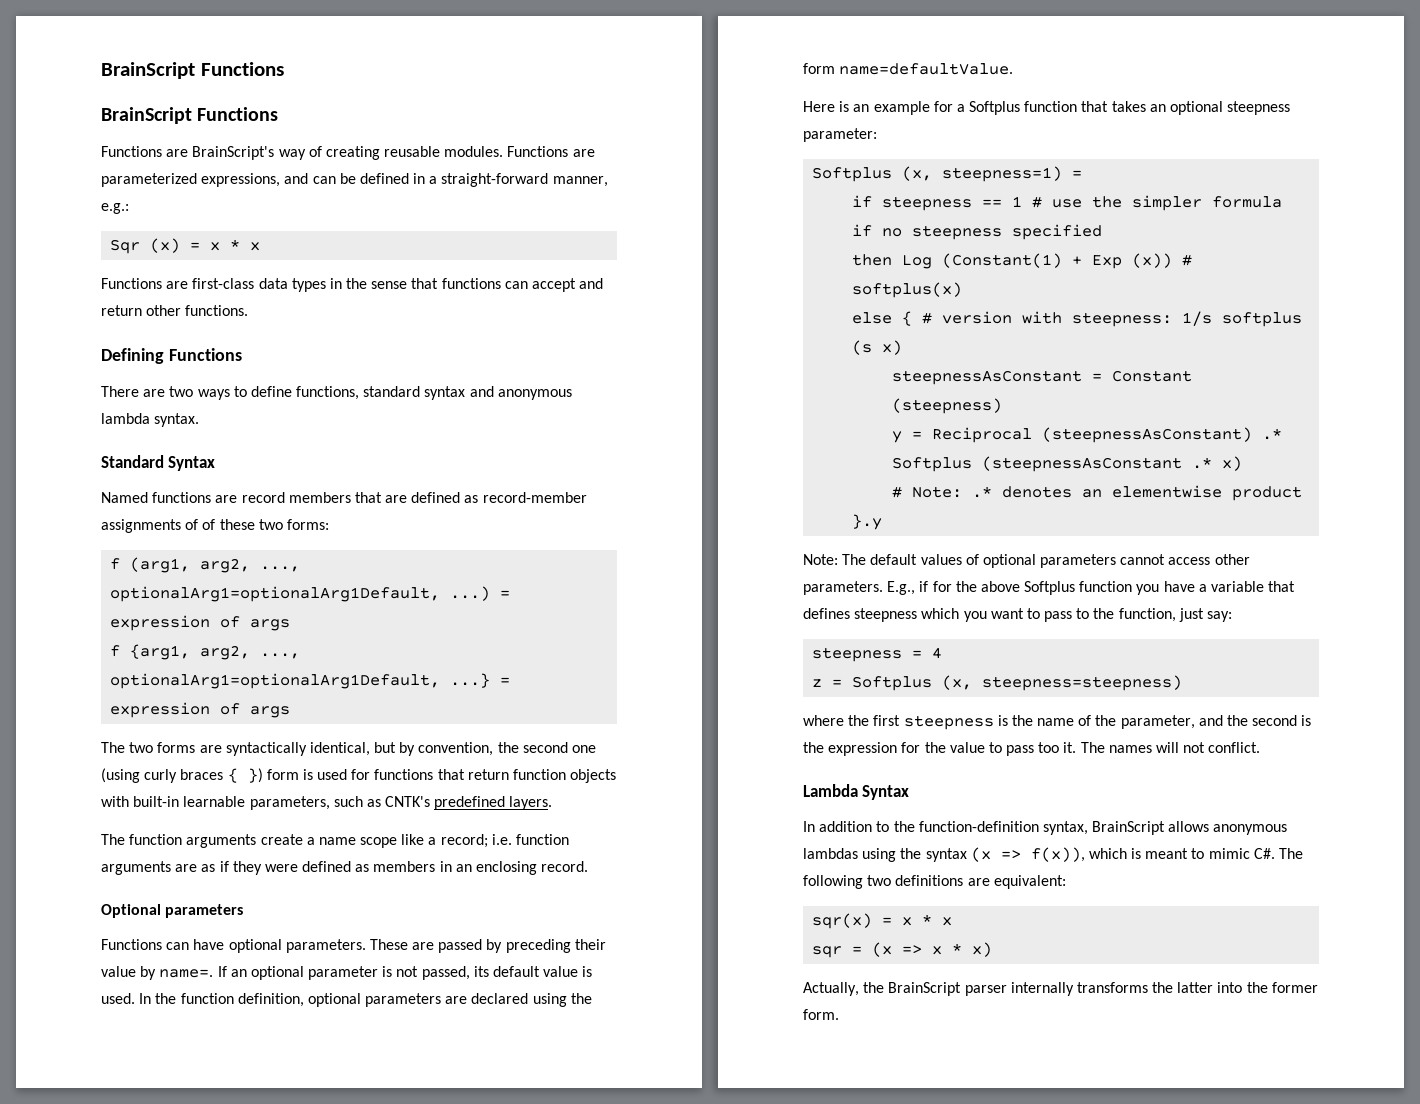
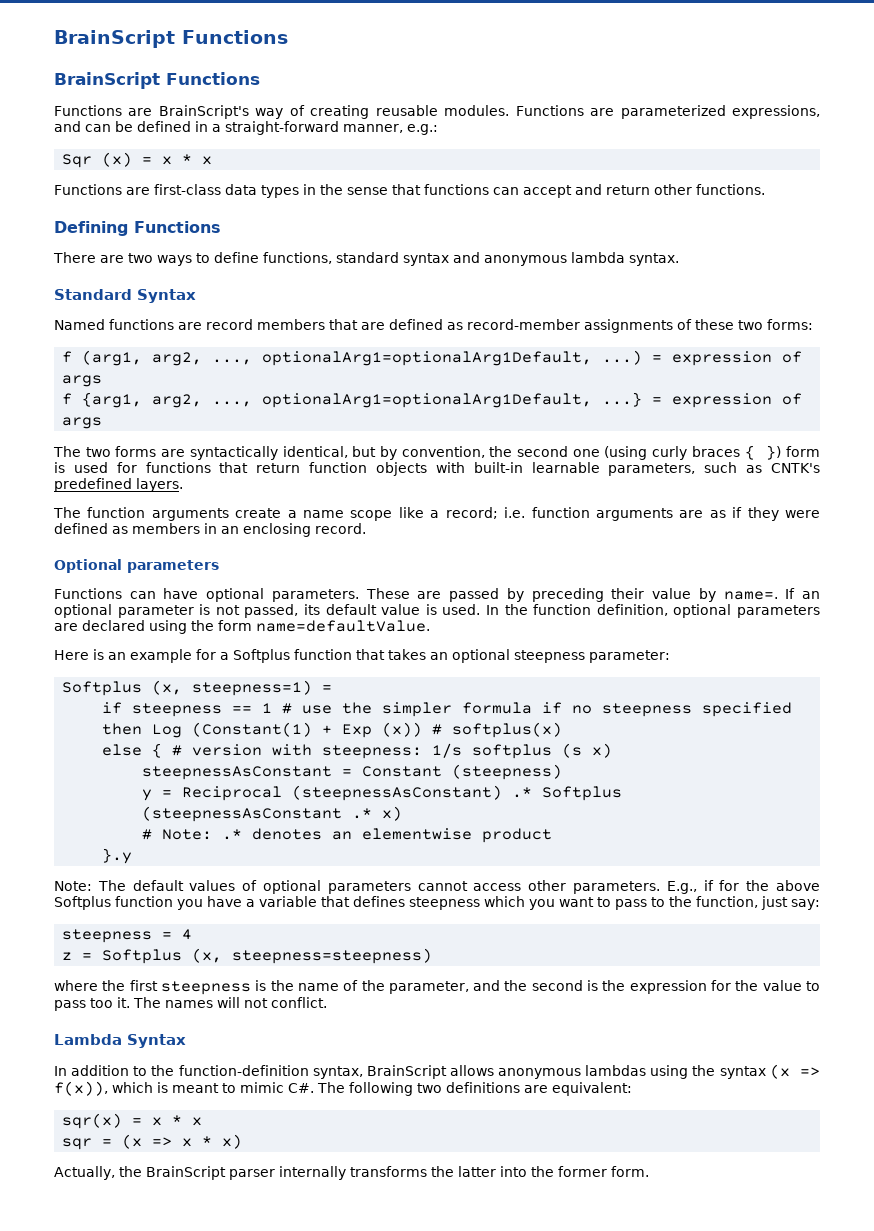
- Named functions are record members that are defined as record-member assignments of of these two forms:
+ Named functions are record members that are defined as record-member assignments of these two forms:

